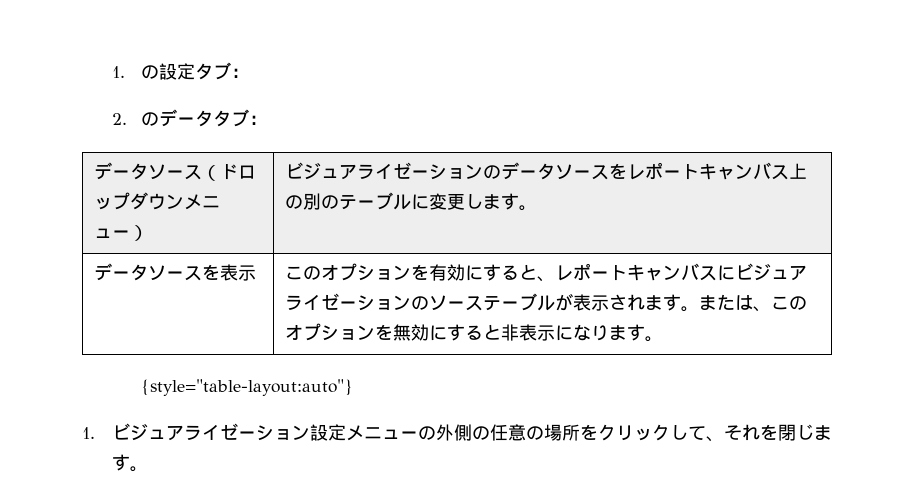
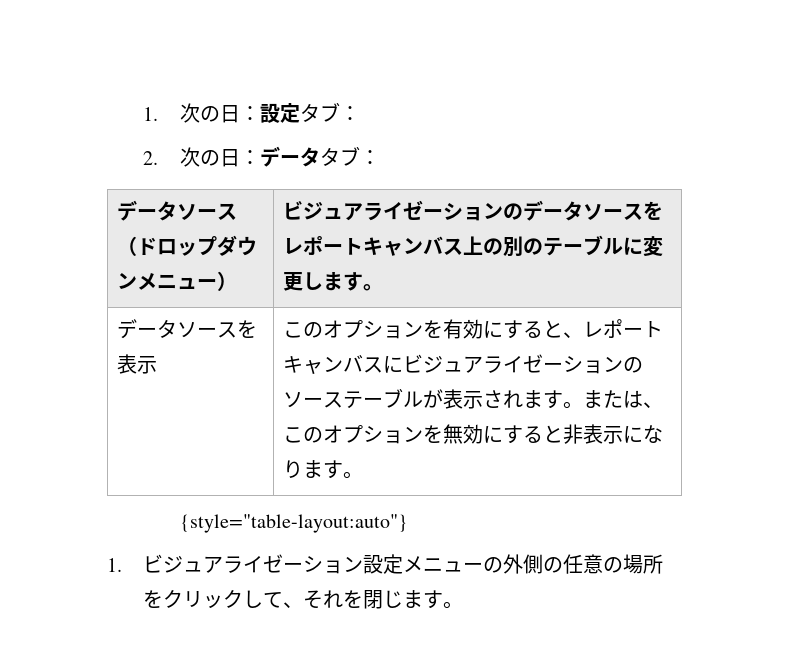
- 1.の設定タブ：
+ 1.次の日：設定タブ：
- 2.のデータタブ：
+ 2.次の日：データタブ：

